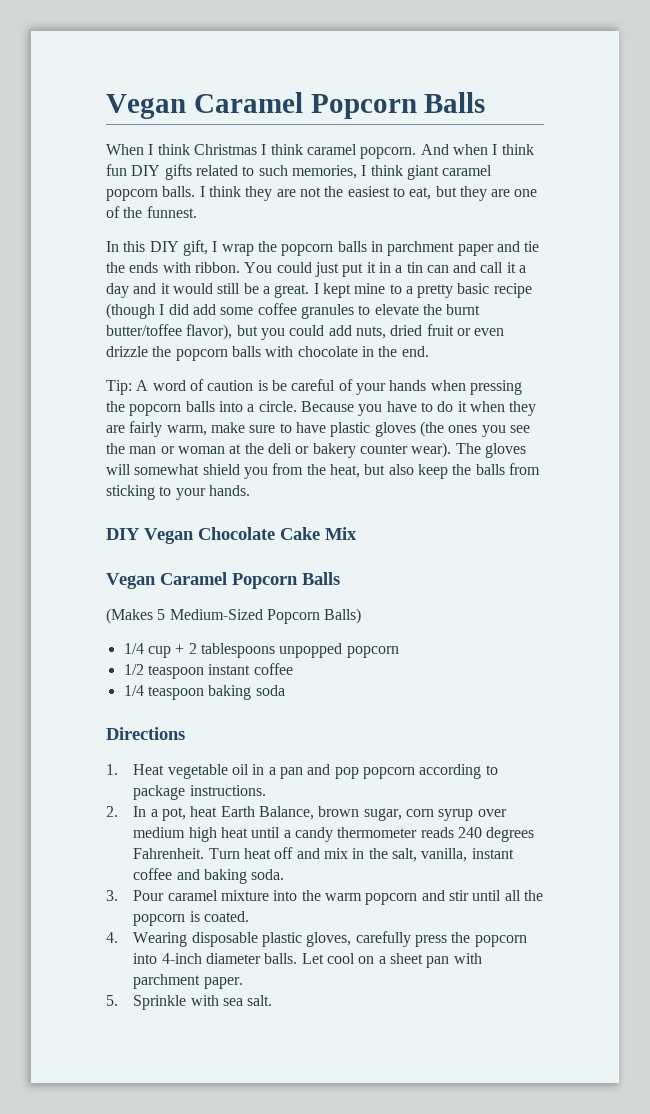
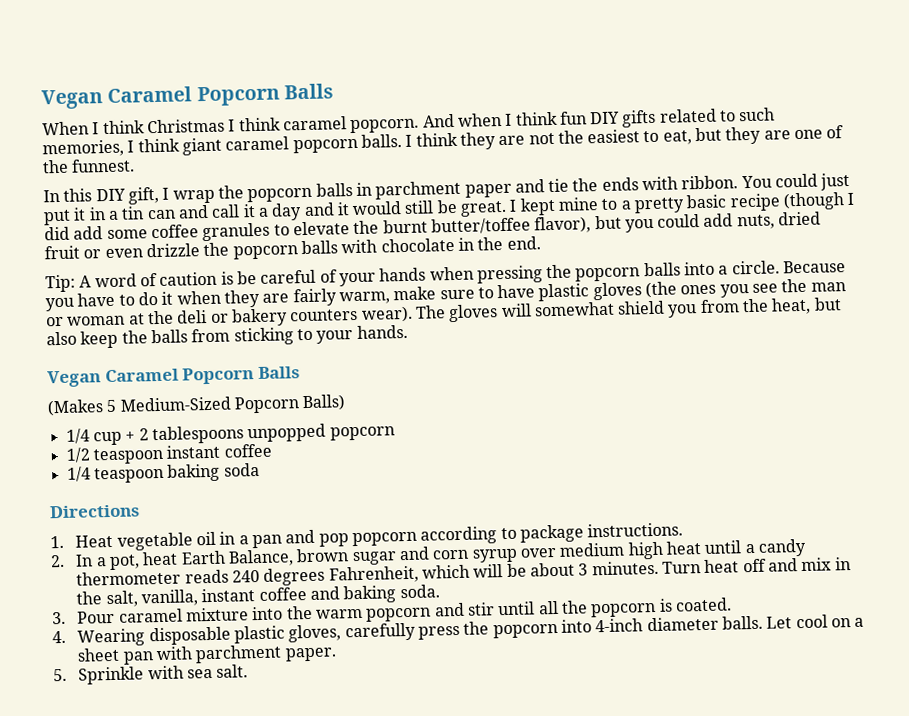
- You could just put it in a tin can and call it a day and it would still be a great.
+ You could just put it in a tin can and call it a day and it would still be great.
- Because you have to do it when they are fairly warm, make sure to have plastic gloves (the ones you see the man or woman at the deli or bakery counter wear).
+ Because you have to do it when they are fairly warm, make sure to have plastic gloves (the ones you see the man or woman at the deli or bakery counters wear).
- DIY Vegan Chocolate Cake Mix
- 2. In a pot, heat Earth Balance, brown sugar, corn syrup over medium high heat until a candy thermometer reads 240 degrees Fahrenheit.
+ 2. In a pot, heat Earth Balance, brown sugar and corn syrup over medium high heat until a candy thermometer reads 240 degrees Fahrenheit, which will be about 3 minutes.

